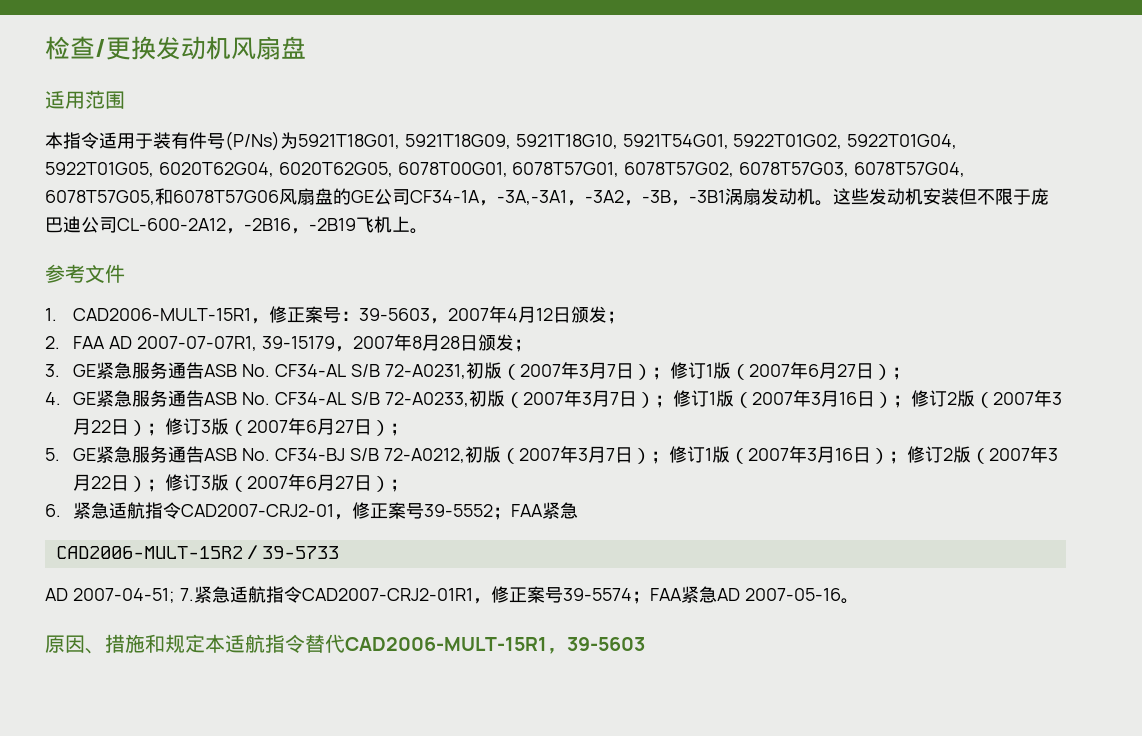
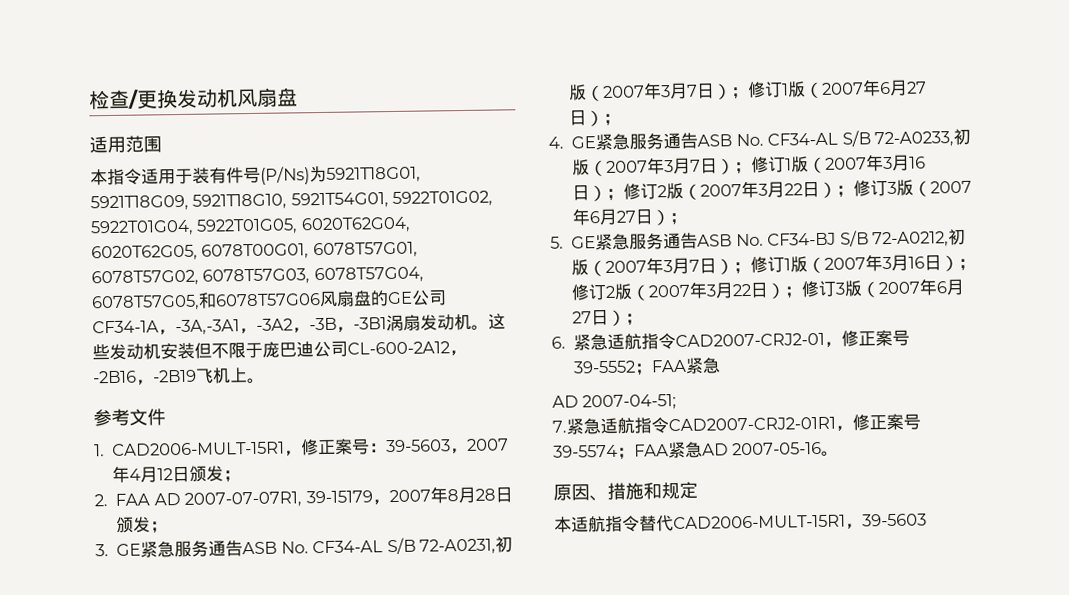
- CAD2006-MULT-15R2／39-5733
- AD 2007-04-51; 7.紧急适航指令CAD2007-CRJ2-01R1，修正案号39-5574；FAA紧急AD 2007-05-16。
+ AD 2007-04-51;
+ 7.紧急适航指令CAD2007-CRJ2-01R1，修正案号39-5574；FAA紧急AD 2007-05-16。
- 原因、措施和规定本适航指令替代CAD2006-MULT-15R1，39-5603
+ 原因、措施和规定
+ 本适航指令替代CAD2006-MULT-15R1，39-5603

